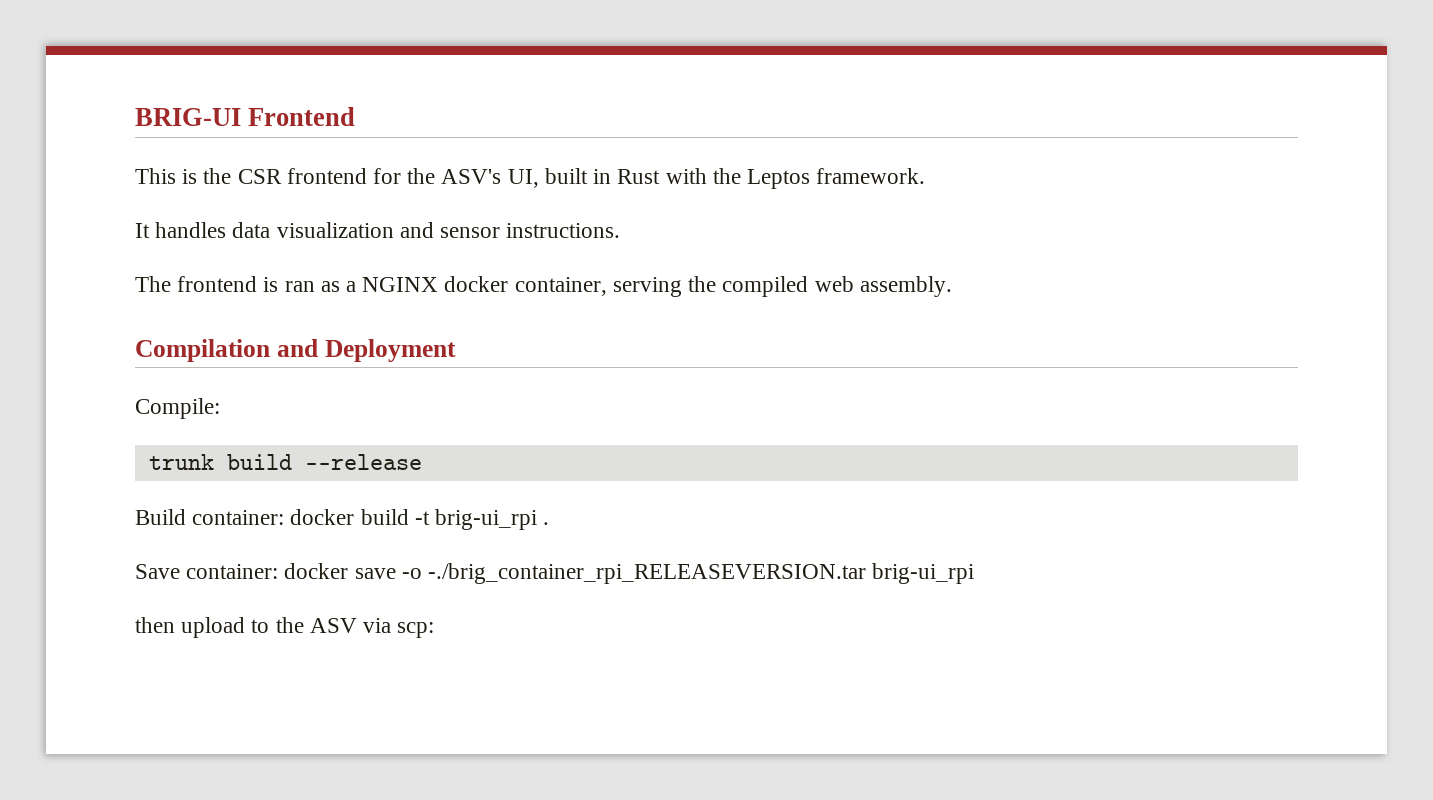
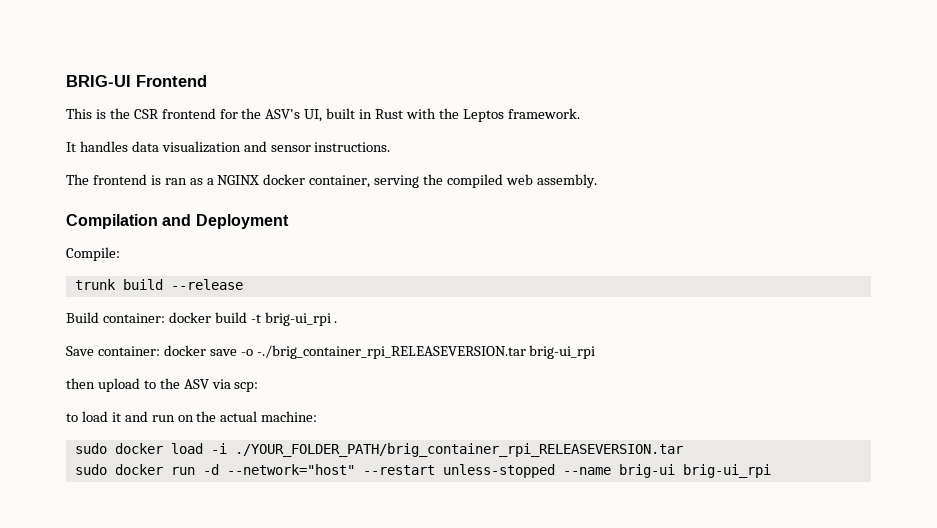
+ to load it and run on the actual machine:
+ sudo docker load -i ./YOUR_FOLDER_PATH/brig_container_rpi_RELEASEVERSION.tar
+ sudo docker run -d --network="host" --restart unless-stopped --name brig-ui brig-ui_rpi

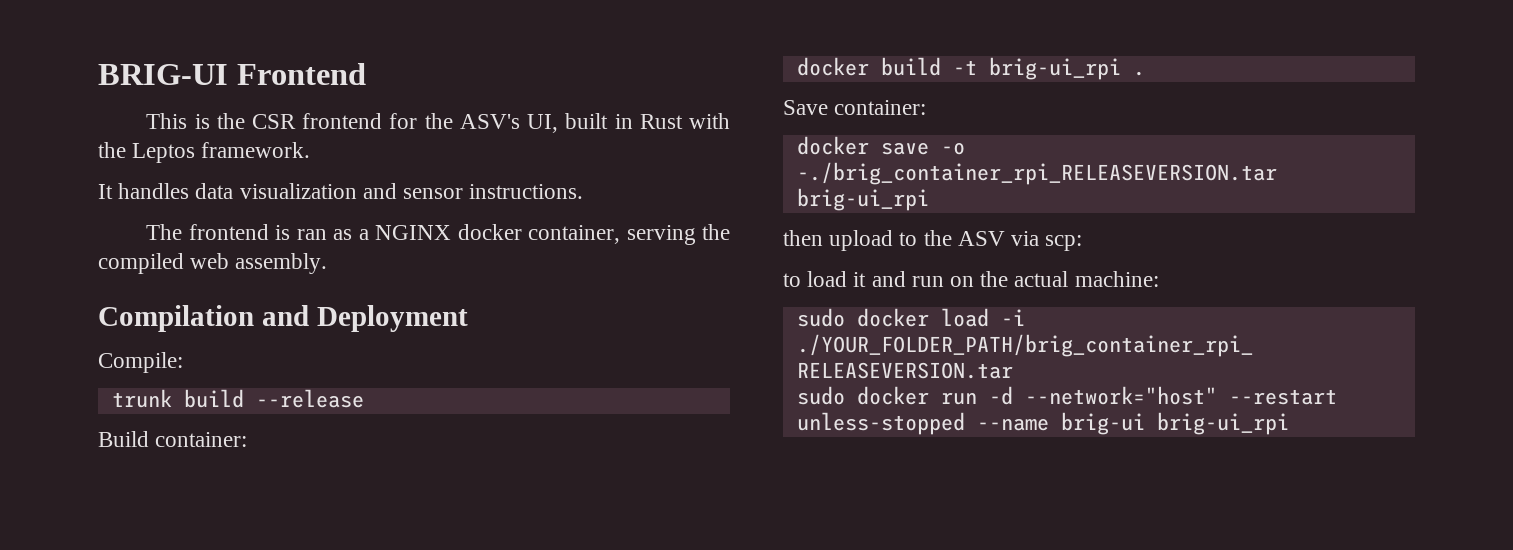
- Build container: docker build -t brig-ui_rpi .
+ Build container:
+ docker build -t brig-ui_rpi .
- Save container: docker save -o -./brig_container_rpi_RELEASEVERSION.tar brig-ui_rpi
+ Save container:
+ docker save -o -./brig_container_rpi_RELEASEVERSION.tar brig-ui_rpi

